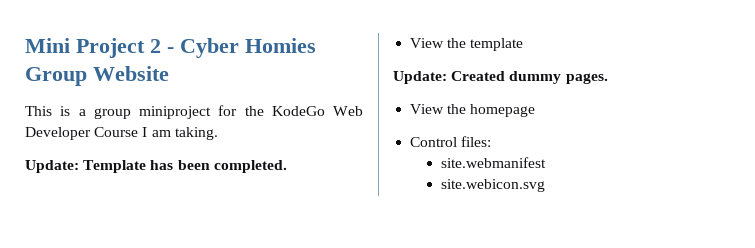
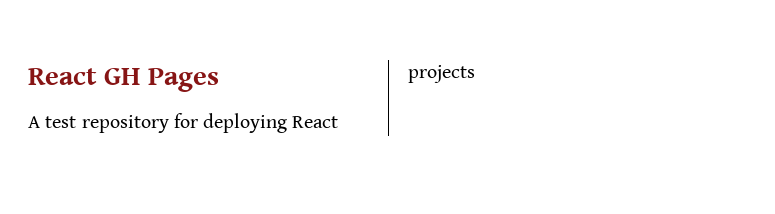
- Mini Project 2 - Cyber Homies Group Website
- This is a group miniproject for the KodeGo Web Developer Course I am taking.
- Update: Template has been completed.
- View the template
- Update: Created dummy pages.
- View the homepage
- Control files:
- site.webmanifest
- site.webicon.svg
+ React GH Pages
+ A test repository for deploying React projects

